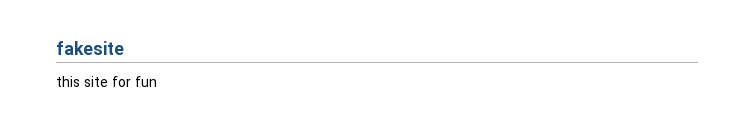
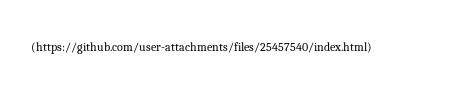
- fakesite
- this site for fun
+ (https://github.com/user-attachments/files/25457540/index.html)

